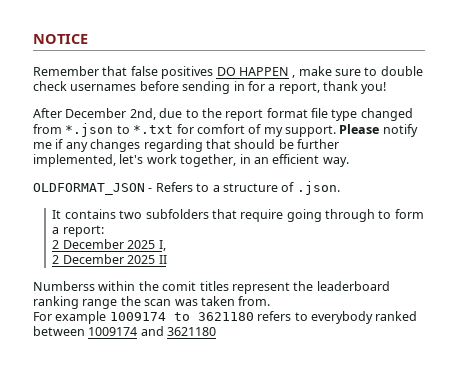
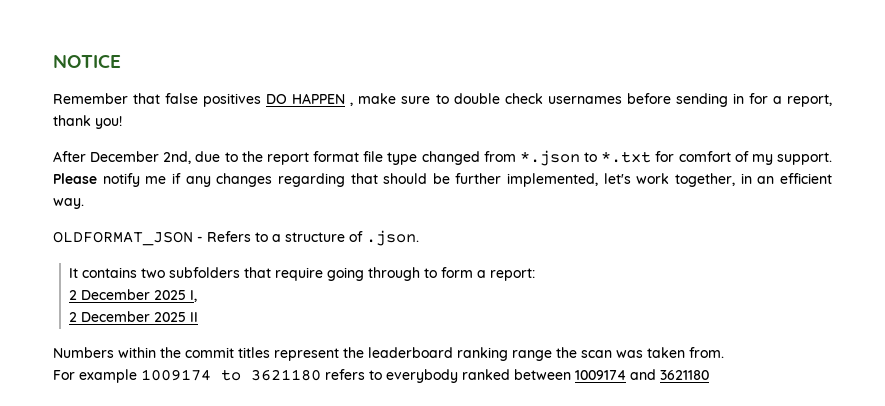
- Numberss within the comit titles represent the leaderboard ranking range the scan was taken from.
+ Numbers within the commit titles represent the leaderboard ranking range the scan was taken from.

